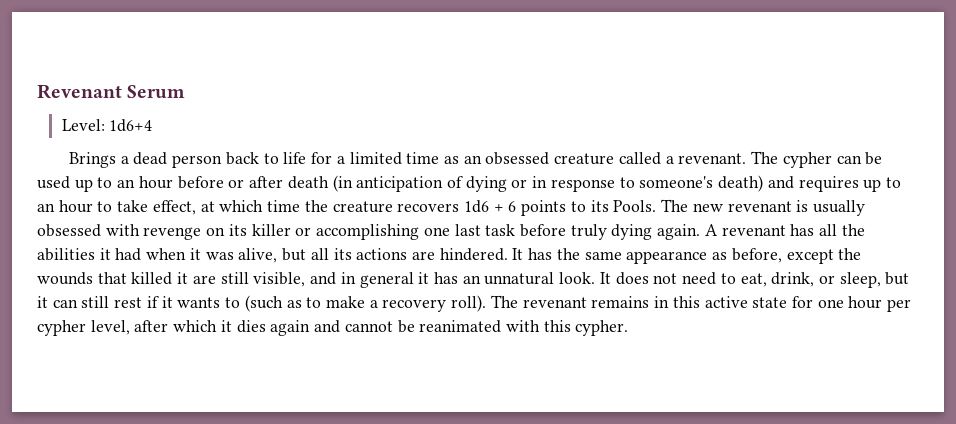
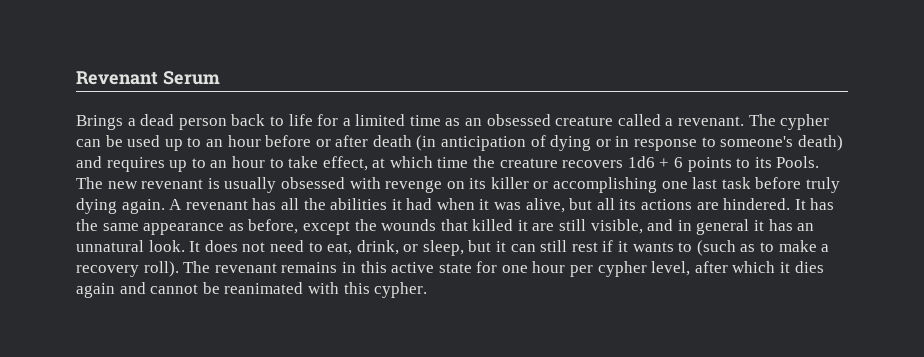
- Level: 1d6+4

